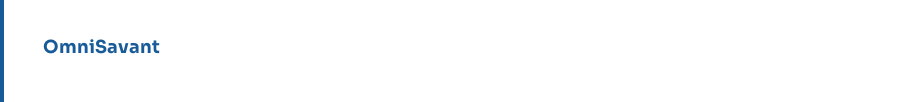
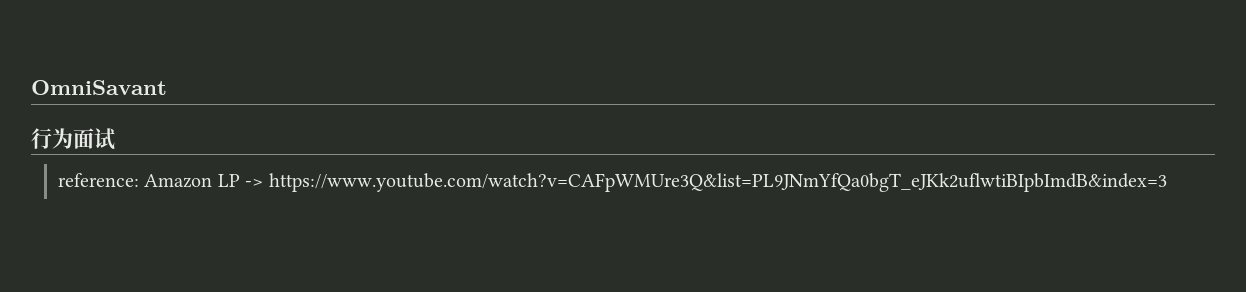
+ 行为面试
+ reference: Amazon LP -> https://www.youtube.com/watch?v=CAFpWMUre3Q&list=PL9JNmYfQa0bgT_eJKk2uflwtiBIpbImdB&index=3

